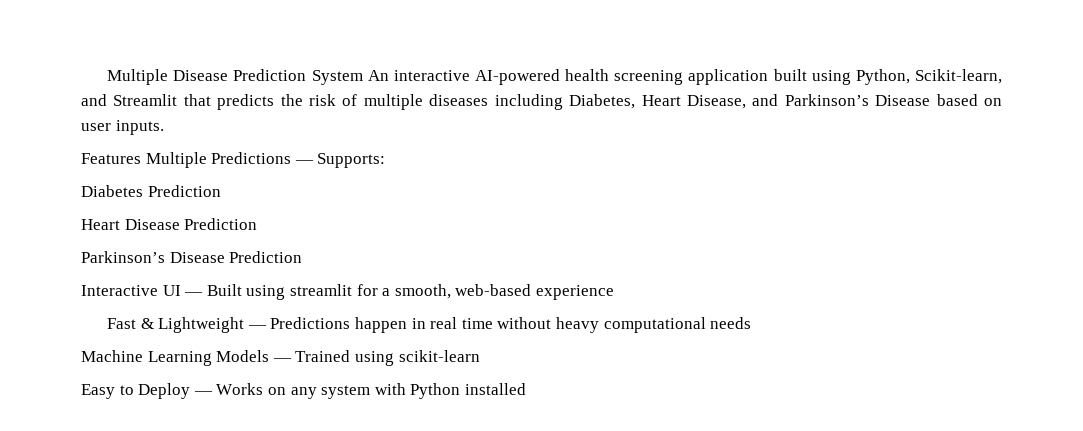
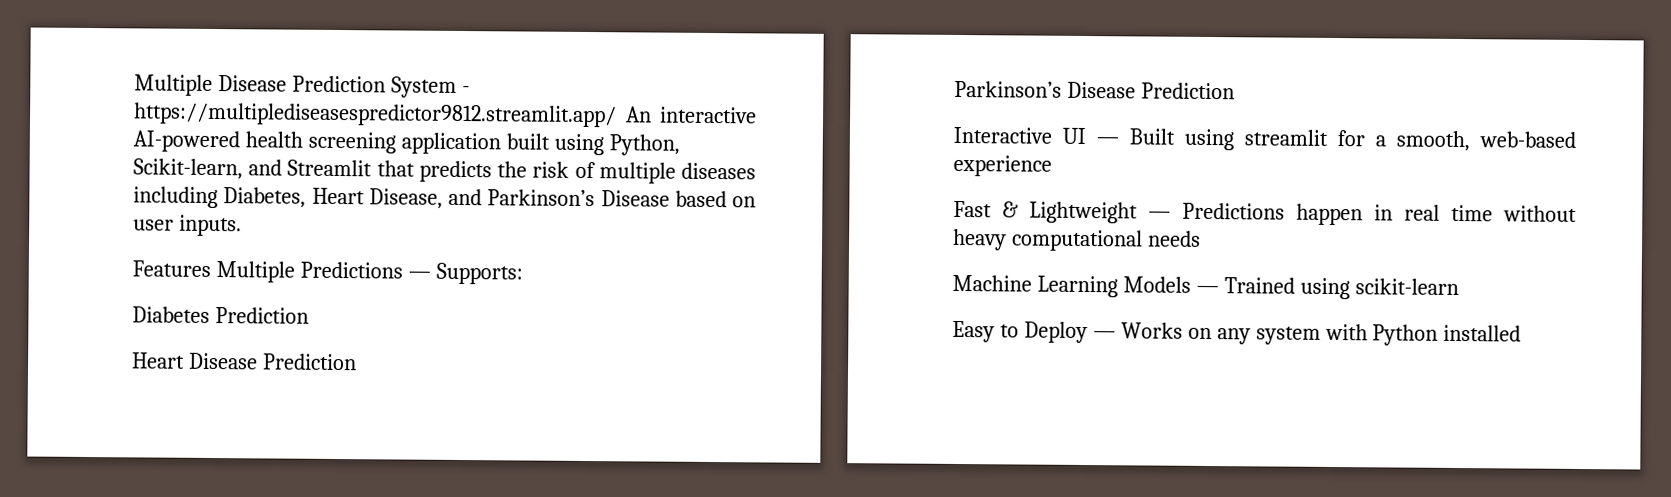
- Multiple Disease Prediction System An interactive AI-powered health screening application built using Python, Scikit-learn, and Streamlit that predicts the risk of multiple diseases including Diabetes, Heart Disease, and Parkinson’s Disease based on user inputs.
+ Multiple Disease Prediction System - https://multiplediseasespredictor9812.streamlit.app/ An interactive AI-powered health screening application built using Python, Scikit-learn, and Streamlit that predicts the risk of multiple diseases including Diabetes, Heart Disease, and Parkinson’s Disease based on user inputs.

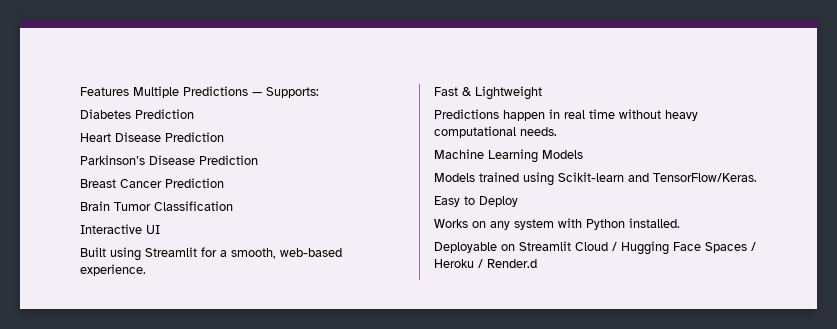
- Multiple Disease Prediction System - https://multiplediseasespredictor9812.streamlit.app/ An interactive AI-powered health screening application built using Python, Scikit-learn, and Streamlit that predicts the risk of multiple diseases including Diabetes, Heart Disease, and Parkinson’s Disease based on user inputs.
+ Breast Cancer Prediction
+ Brain Tumor Classification
- Interactive UI — Built using streamlit for a smooth, web-based experience
+ Interactive UI
+ Built using Streamlit for a smooth, web-based experience.
- Fast & Lightweight — Predictions happen in real time without heavy computational needs
+ Fast & Lightweight
+ Predictions happen in real time without heavy computational needs.
- Machine Learning Models — Trained using scikit-learn
+ Machine Learning Models
+ Models trained using Scikit-learn and TensorFlow/Keras.
- Easy to Deploy — Works on any system with Python installed
+ Easy to Deploy
+ Works on any system with Python installed.
+ Deployable on Streamlit Cloud / Hugging Face Spaces / Heroku / Render.d

